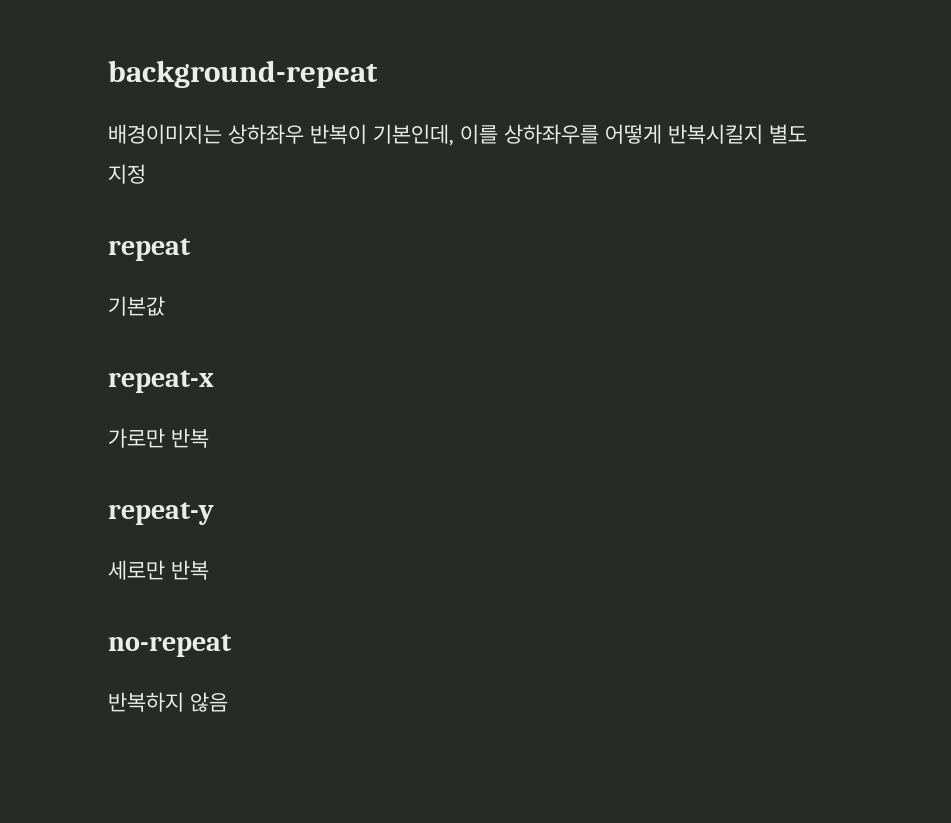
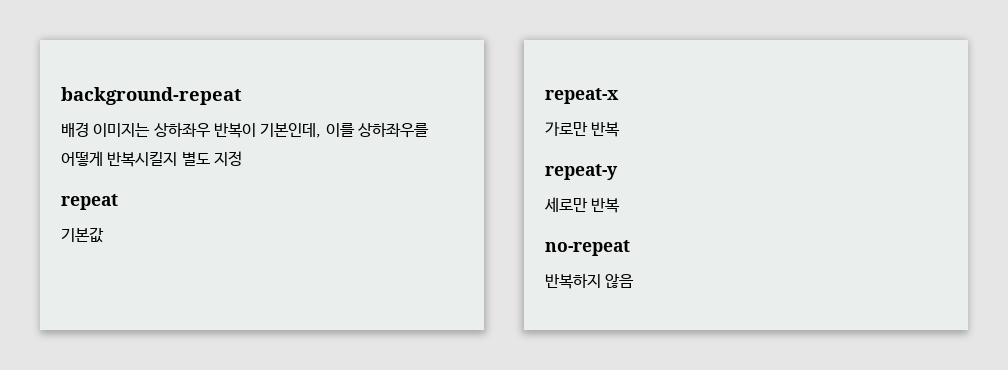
- 배경이미지는 상하좌우 반복이 기본인데, 이를 상하좌우를 어떻게 반복시킬지 별도 지정
+ 배경 이미지는 상하좌우 반복이 기본인데, 이를 상하좌우를 어떻게 반복시킬지 별도 지정

